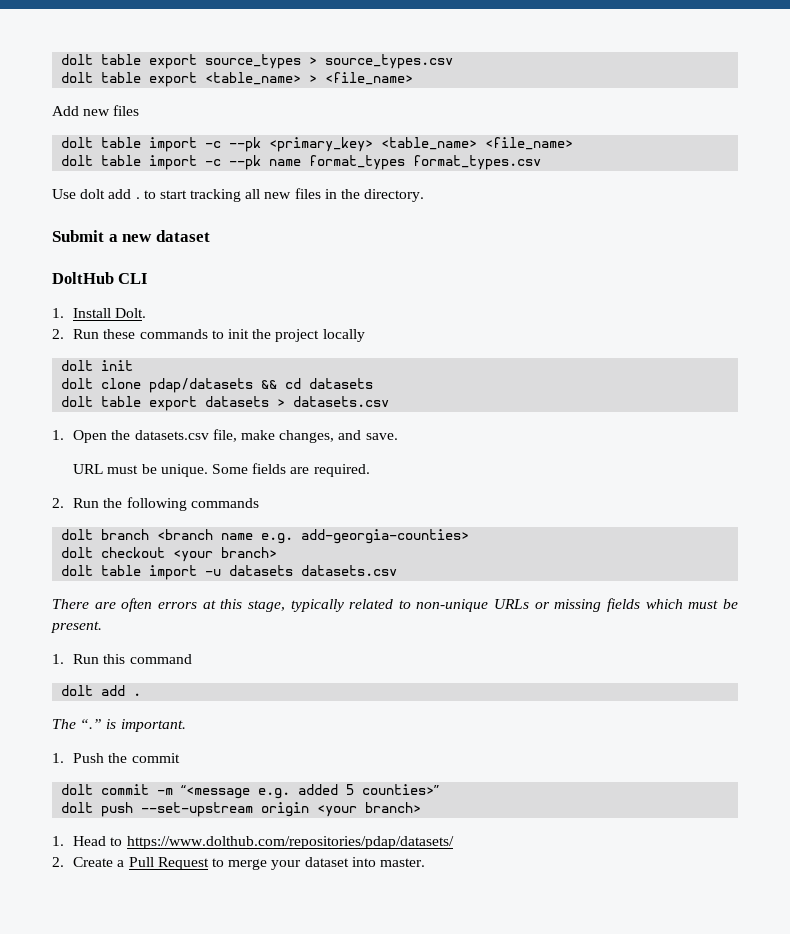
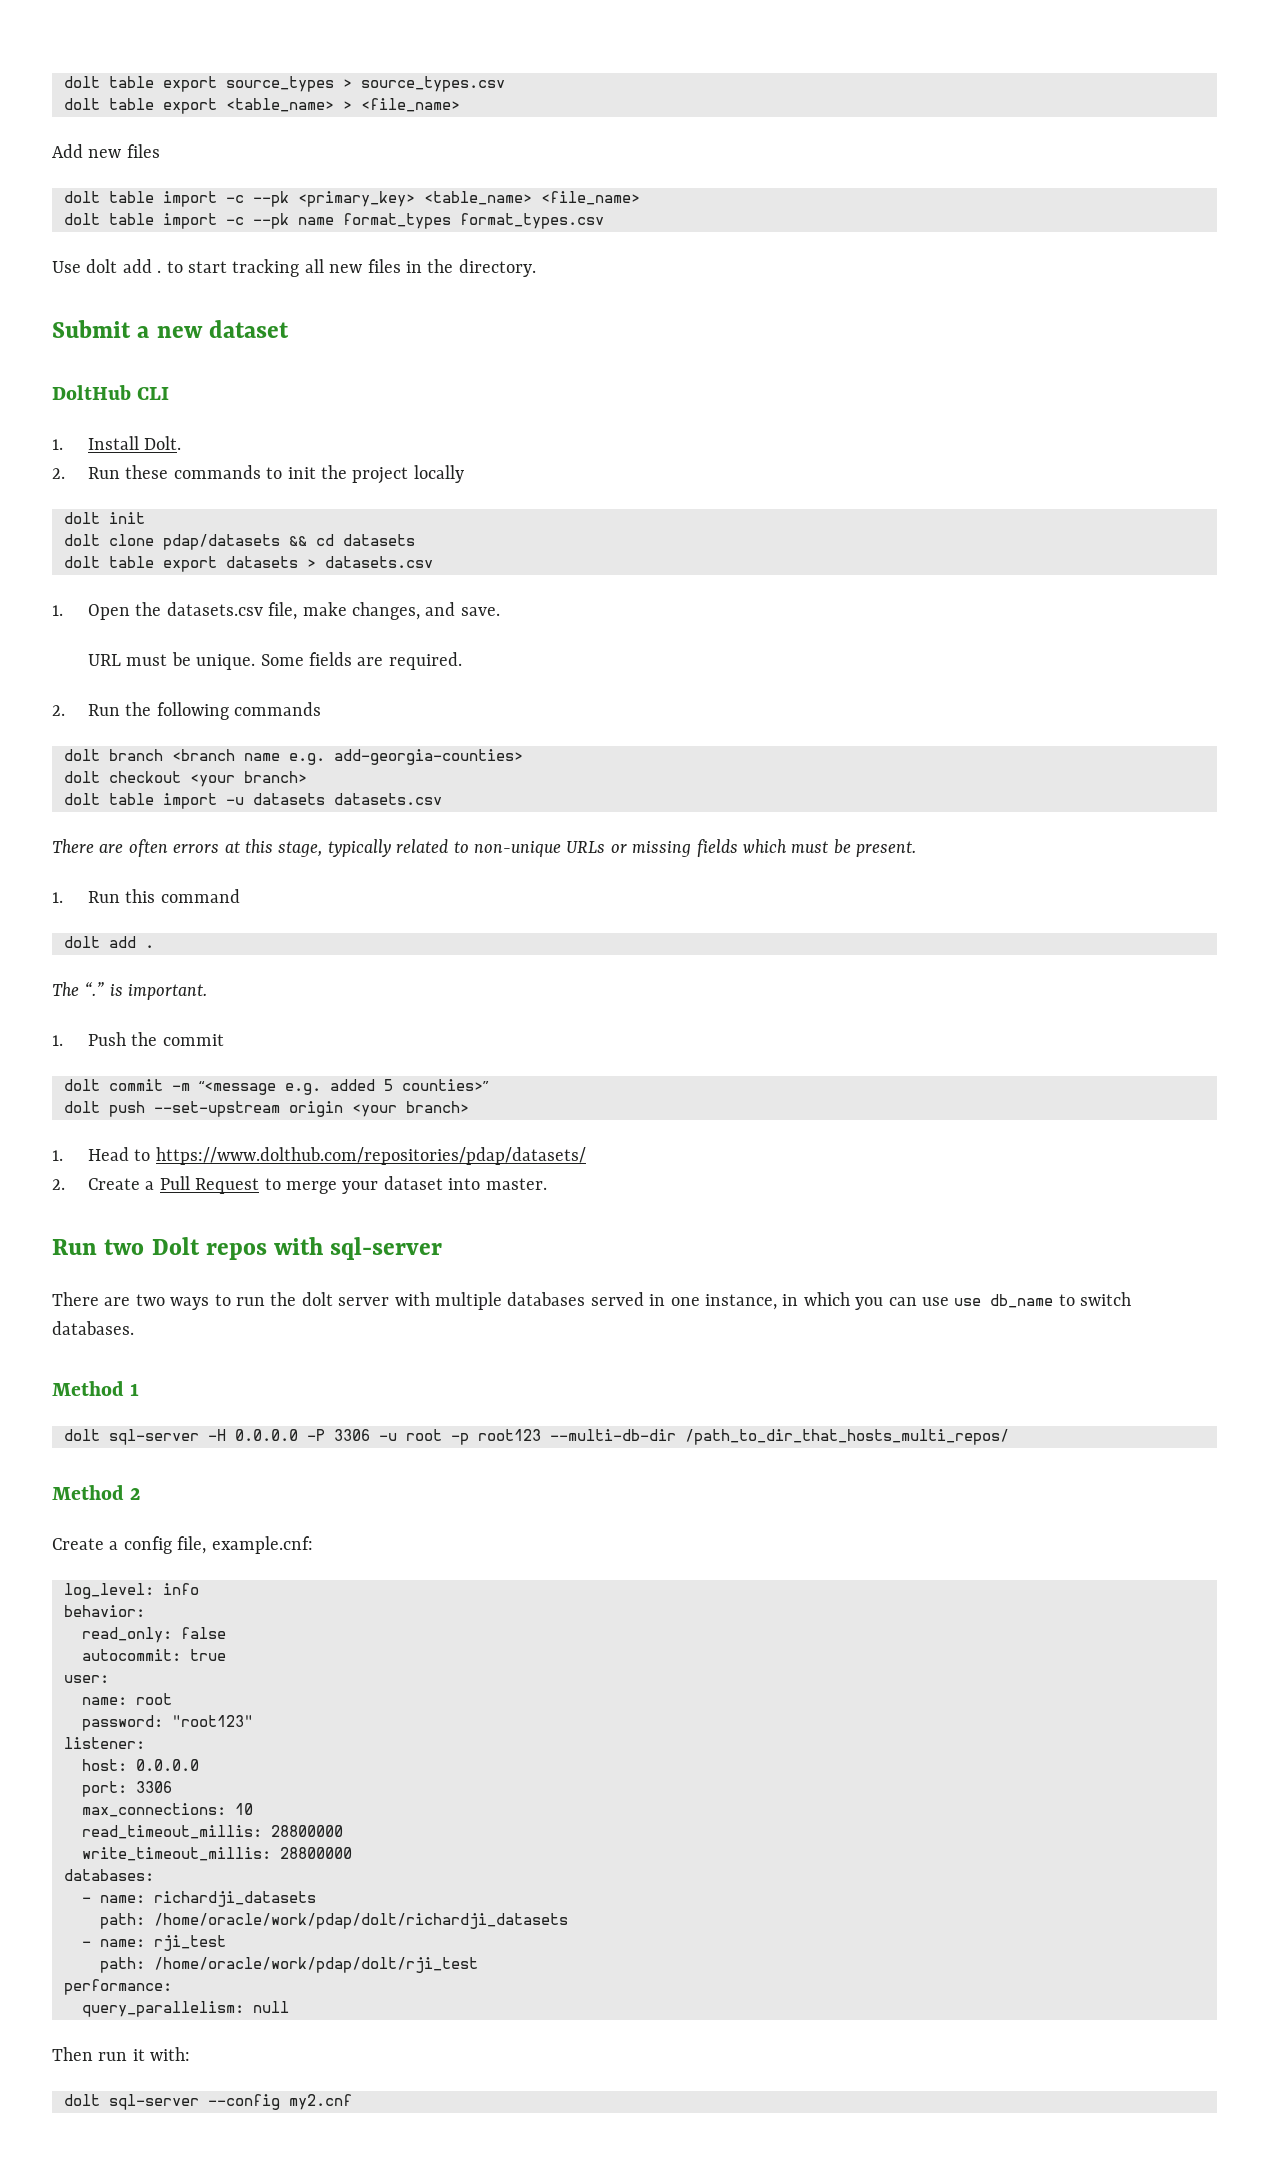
+ Run two Dolt repos with sql-server
+ There are two ways to run the dolt server with multiple databases served in one instance, in which you can use use db_name to switch databases.
+ Method 1
+ dolt sql-server -H 0.0.0.0 -P 3306 -u root -p root123 --multi-db-dir /path_to_dir_that_hosts_multi_repos/
+ Method 2
+ Create a config file, example.cnf:
+ log_level: info
+ behavior:
+ read_only: false
+ autocommit: true
+ user:
+ name: root
+ password: "root123"
+ listener:
+ host: 0.0.0.0
+ port: 3306
+ max_connections: 10
+ read_timeout_millis: 28800000
+ write_timeout_millis: 28800000
+ databases:
+ - name: richardji_datasets
+ path: /home/oracle/work/pdap/dolt/richardji_datasets
+ - name: rji_test
+ path: /home/oracle/work/pdap/dolt/rji_test
+ performance:
+ query_parallelism: null
+ Then run it with:
+ dolt sql-server --config my2.cnf

